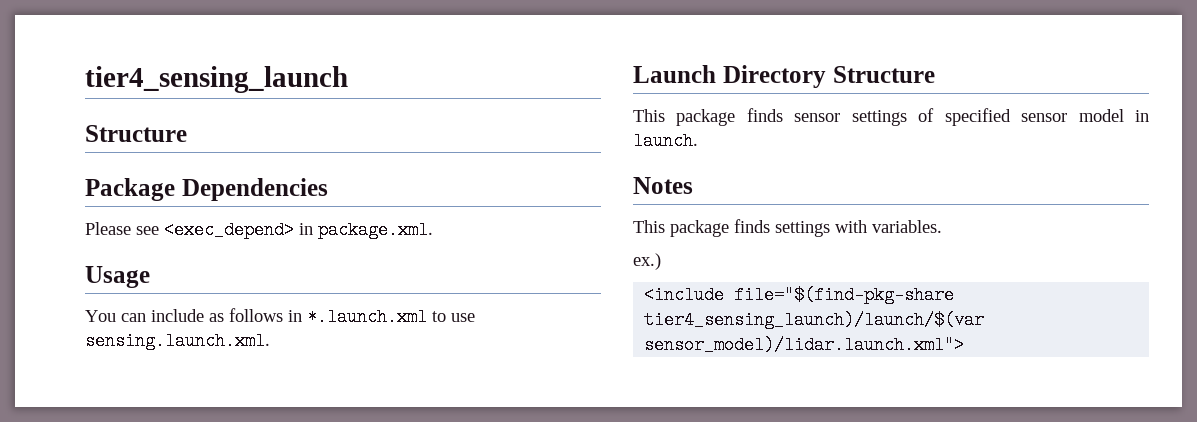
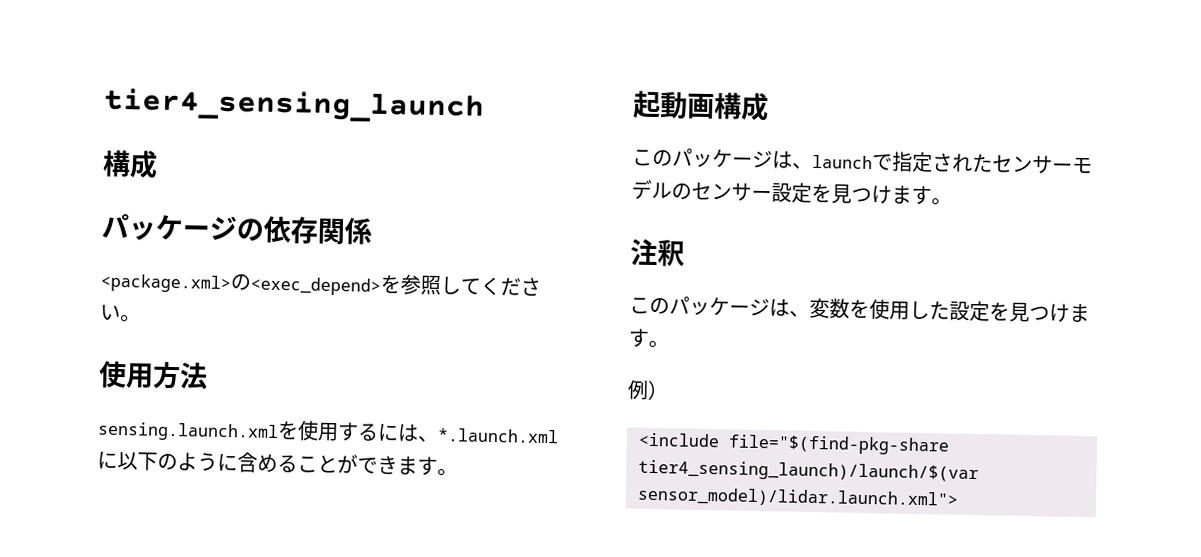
  tier4_sensing_launch
- Structure
- Package Dependencies
- Please see <exec_depend> in package.xml.
- Usage
- You can include as follows in *.launch.xml to use sensing.launch.xml.
- Launch Directory Structure
- This package finds sensor settings of specified sensor model in launch.
- Notes
- This package finds settings with variables.
- ex.)
+ 構成
+ パッケージの依存関係
+ <package.xml>の<exec_depend>を参照してください。
+ 使用方法
+ sensing.launch.xmlを使用するには、*.launch.xmlに以下のように含めることができます。
+ 起動画構成
+ このパッケージは、launchで指定されたセンサーモデルのセンサー設定を見つけます。
+ 注釈
+ このパッケージは、変数を使用した設定を見つけます。
+ 例）

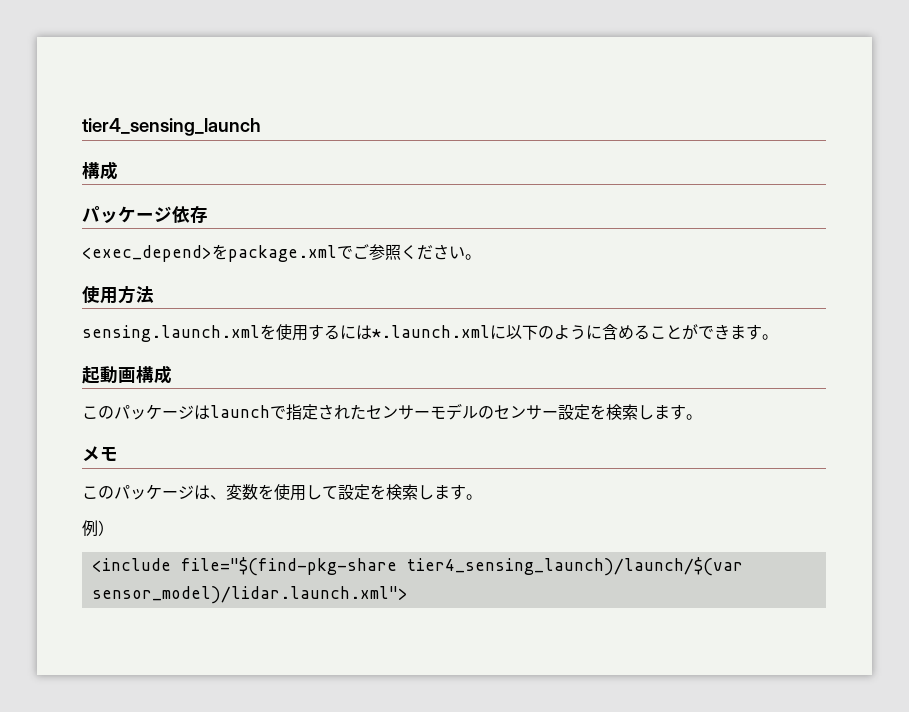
- パッケージの依存関係
- <package.xml>の<exec_depend>を参照してください。
+ パッケージ依存
+ <exec_depend>をpackage.xmlでご参照ください。
- sensing.launch.xmlを使用するには、*.launch.xmlに以下のように含めることができます。
+ sensing.launch.xmlを使用するには*.launch.xmlに以下のように含めることができます。
- このパッケージは、launchで指定されたセンサーモデルのセンサー設定を見つけます。
- 注釈
+ このパッケージはlaunchで指定されたセンサーモデルのセンサー設定を検索します。
+ メモ
- このパッケージは、変数を使用した設定を見つけます。
+ このパッケージは、変数を使用して設定を検索します。

